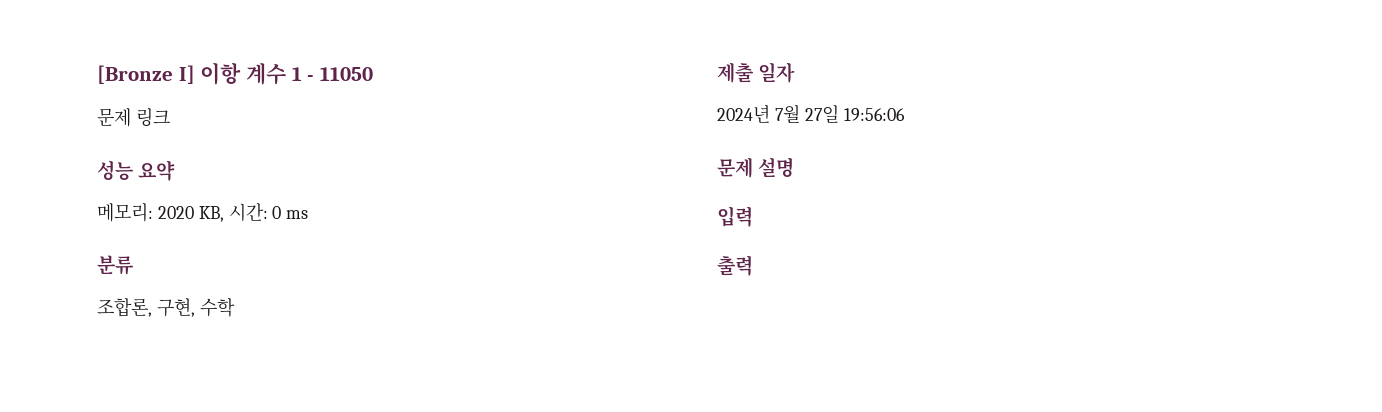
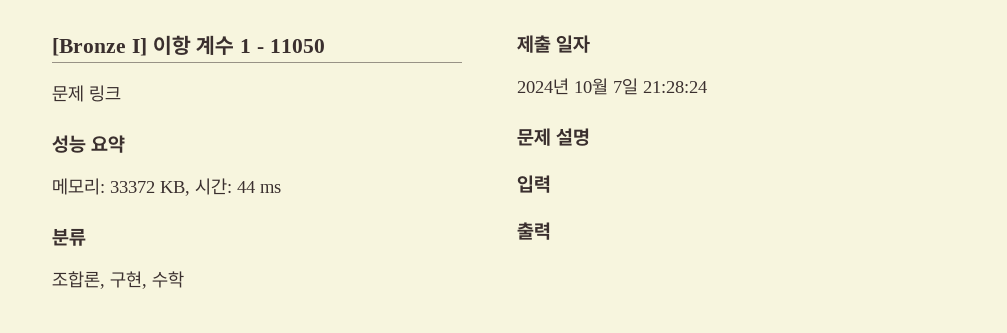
- 메모리: 2020 KB, 시간: 0 ms
+ 메모리: 33372 KB, 시간: 44 ms
- 2024년 7월 27일 19:56:06
+ 2024년 10월 7일 21:28:24

